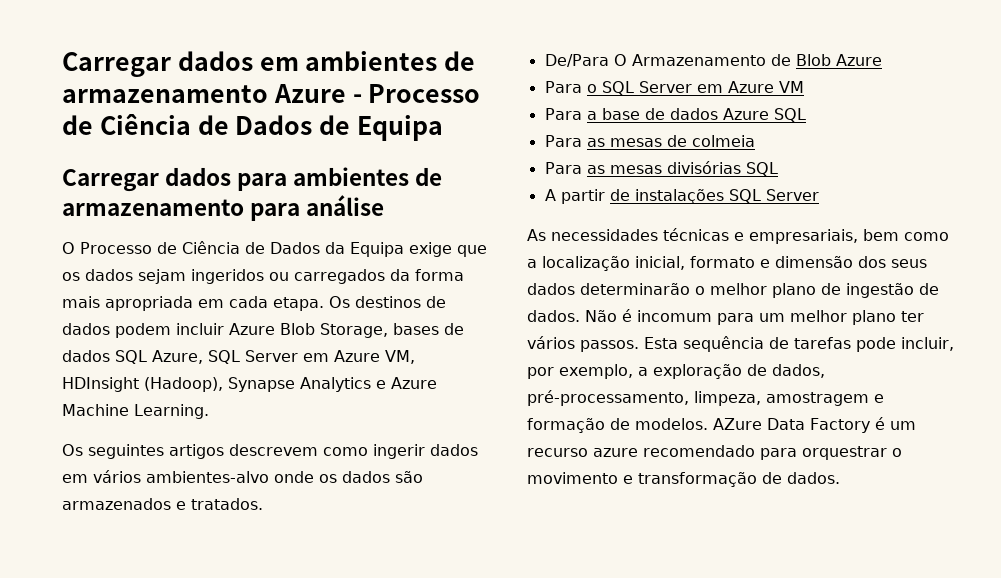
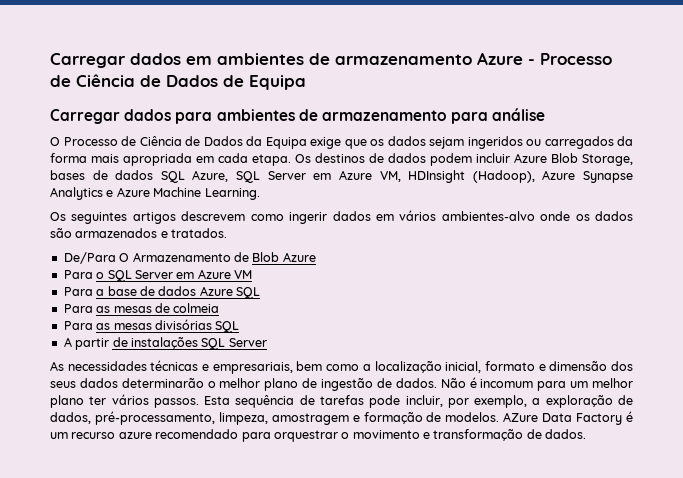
- Os destinos de dados podem incluir Azure Blob Storage, bases de dados SQL Azure, SQL Server em Azure VM, HDInsight (Hadoop), Synapse Analytics e Azure Machine Learning.
+ Os destinos de dados podem incluir Azure Blob Storage, bases de dados SQL Azure, SQL Server em Azure VM, HDInsight (Hadoop), Azure Synapse Analytics e Azure Machine Learning.

